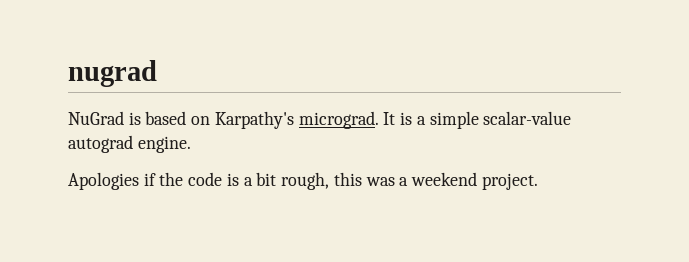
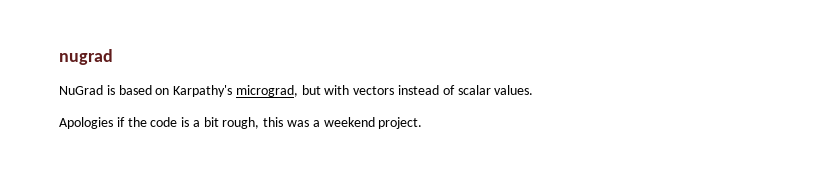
- NuGrad is based on Karpathy's micrograd. It is a simple scalar-value autograd engine.
+ NuGrad is based on Karpathy's micrograd, but with vectors instead of scalar values.

